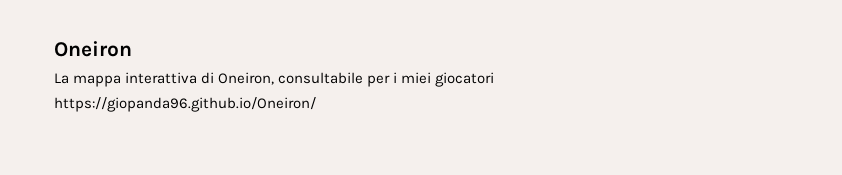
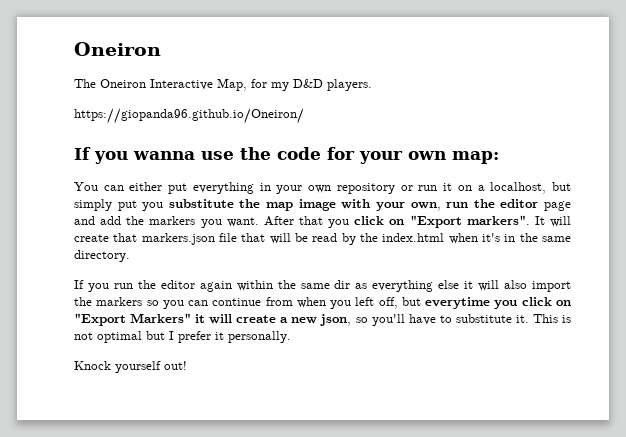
- La mappa interattiva di Oneiron, consultabile per i miei giocatori
+ The Oneiron Interactive Map, for my D&D players.
  https://giopanda96.github.io/Oneiron/
+ If you wanna use the code for your own map:
+ You can either put everything in your own repository or run it on a localhost, but simply put you substitute the map image with your own, run the editor page and add the markers you want. After that you click on "Export markers". It will create that markers.json file that will be read by the index.html when it's in the same directory.
+ If you run the editor again within the same dir as everything else it will also import the markers so you can continue from when you left off, but everytime you click on "Export Markers" it will create a new json, so you'll have to substitute it. This is not optimal but I prefer it personally.
+ Knock yourself out!

